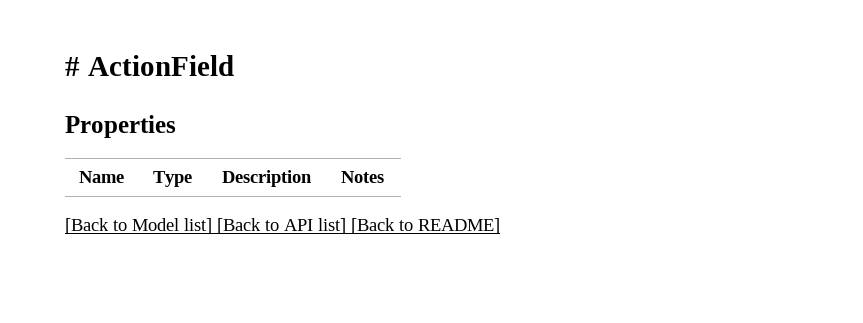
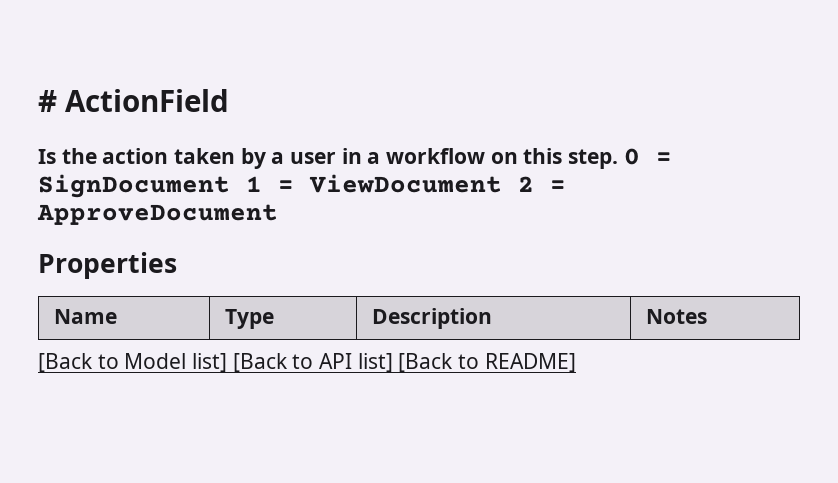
+ Is the action taken by a user in a workflow on this step. 0 = SignDocument 1 = ViewDocument 2 = ApproveDocument

